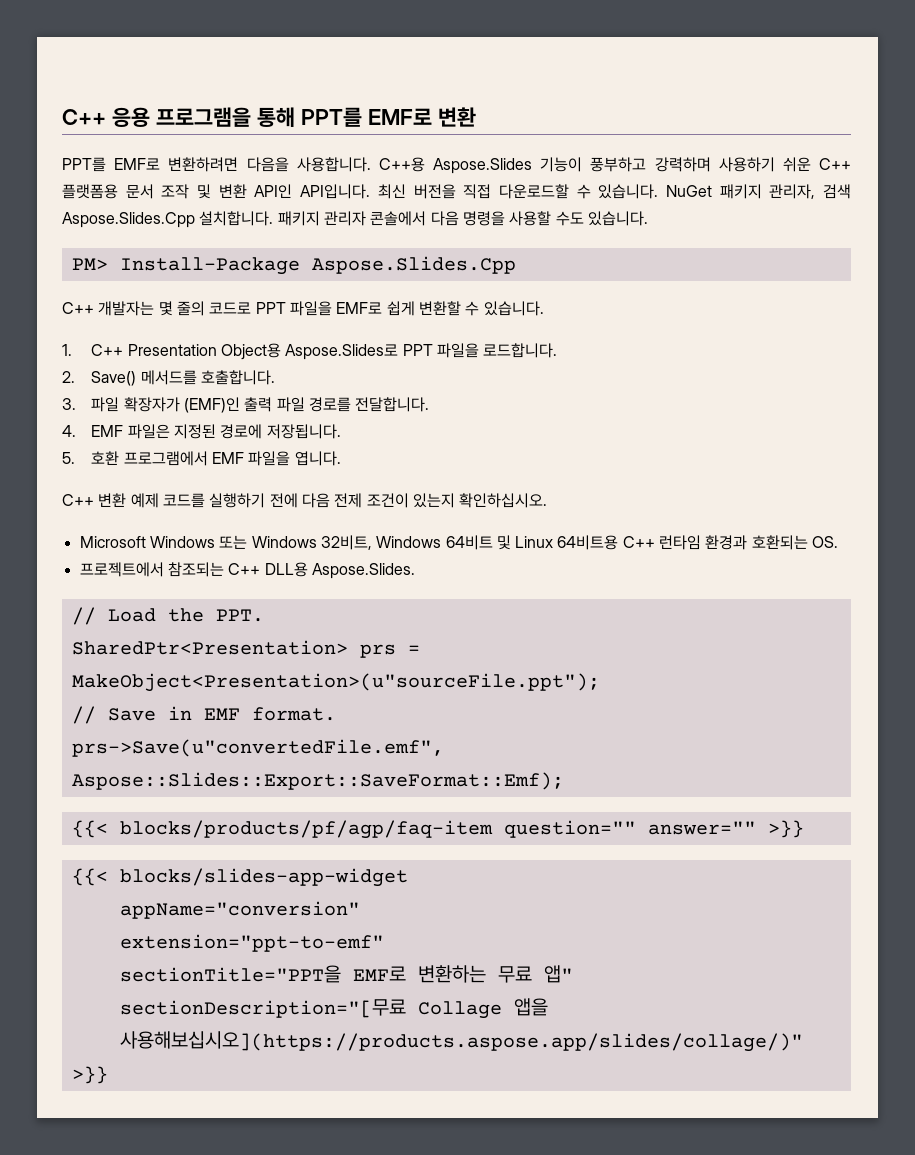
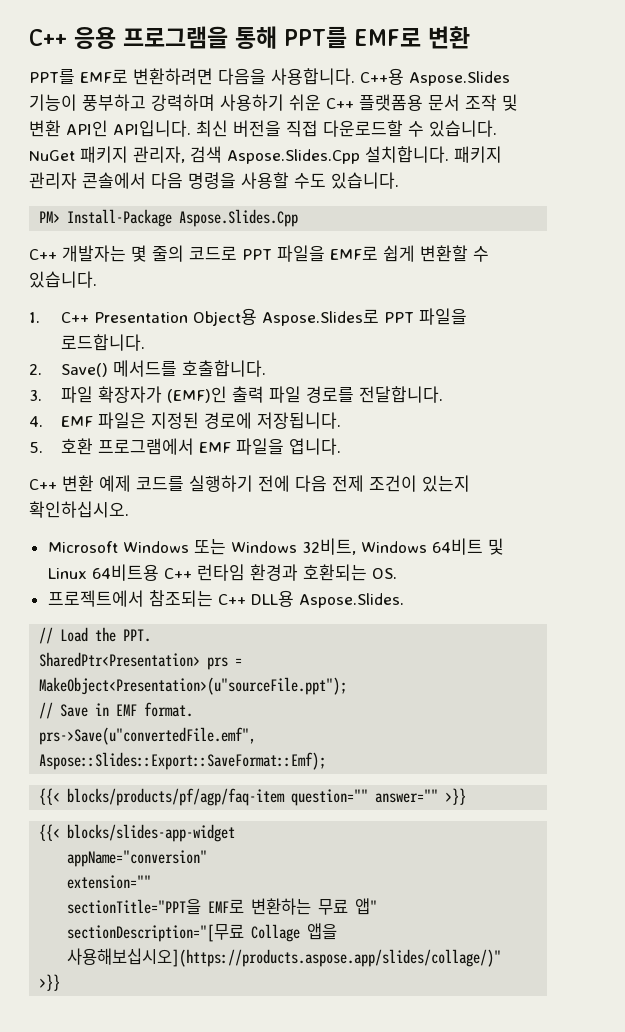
- extension="ppt-to-emf"
+ extension=""

